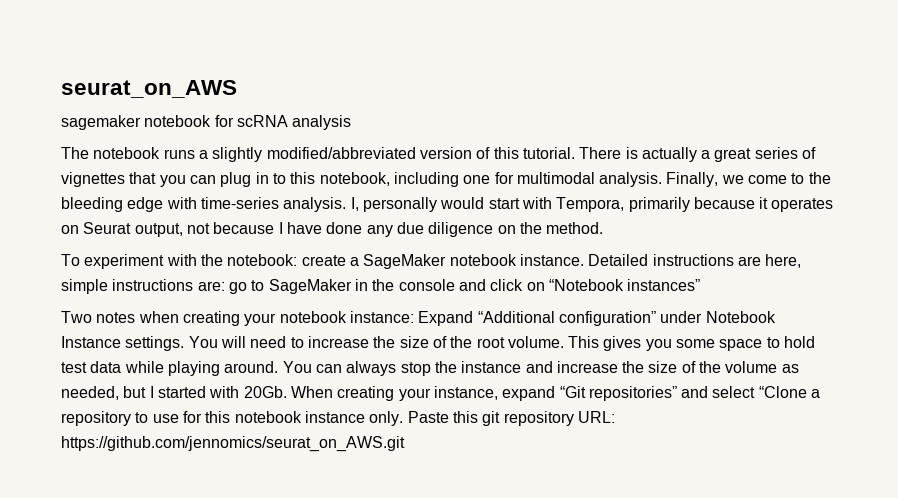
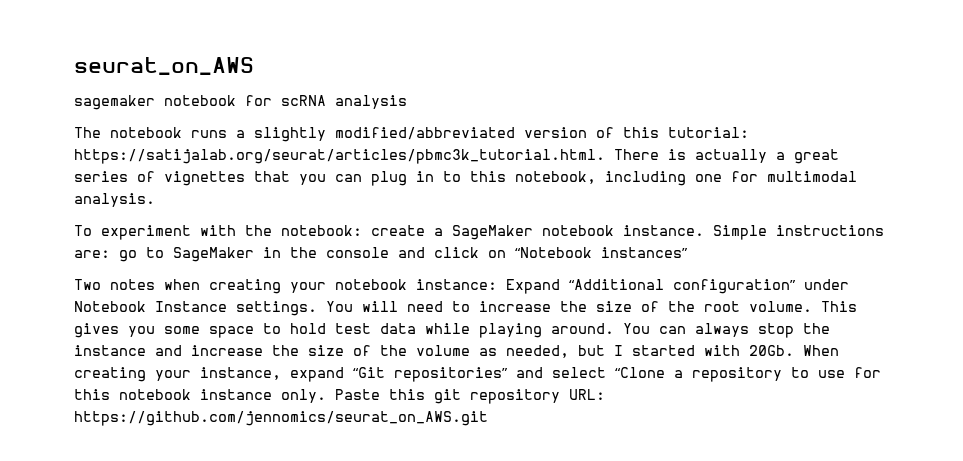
- The notebook runs a slightly modified/abbreviated version of this tutorial. There is actually a great series of vignettes that you can plug in to this notebook, including one for multimodal analysis. Finally, we come to the bleeding edge with time-series analysis. I, personally would start with Tempora, primarily because it operates on Seurat output, not because I have done any due diligence on the method.
+ The notebook runs a slightly modified/abbreviated version of this tutorial: https://satijalab.org/seurat/articles/pbmc3k_tutorial.html. There is actually a great series of vignettes that you can plug in to this notebook, including one for multimodal analysis.
- Detailed instructions are here, simple instructions are: go to SageMaker in the console and click on “Notebook instances”
+ Simple instructions are: go to SageMaker in the console and click on “Notebook instances”

